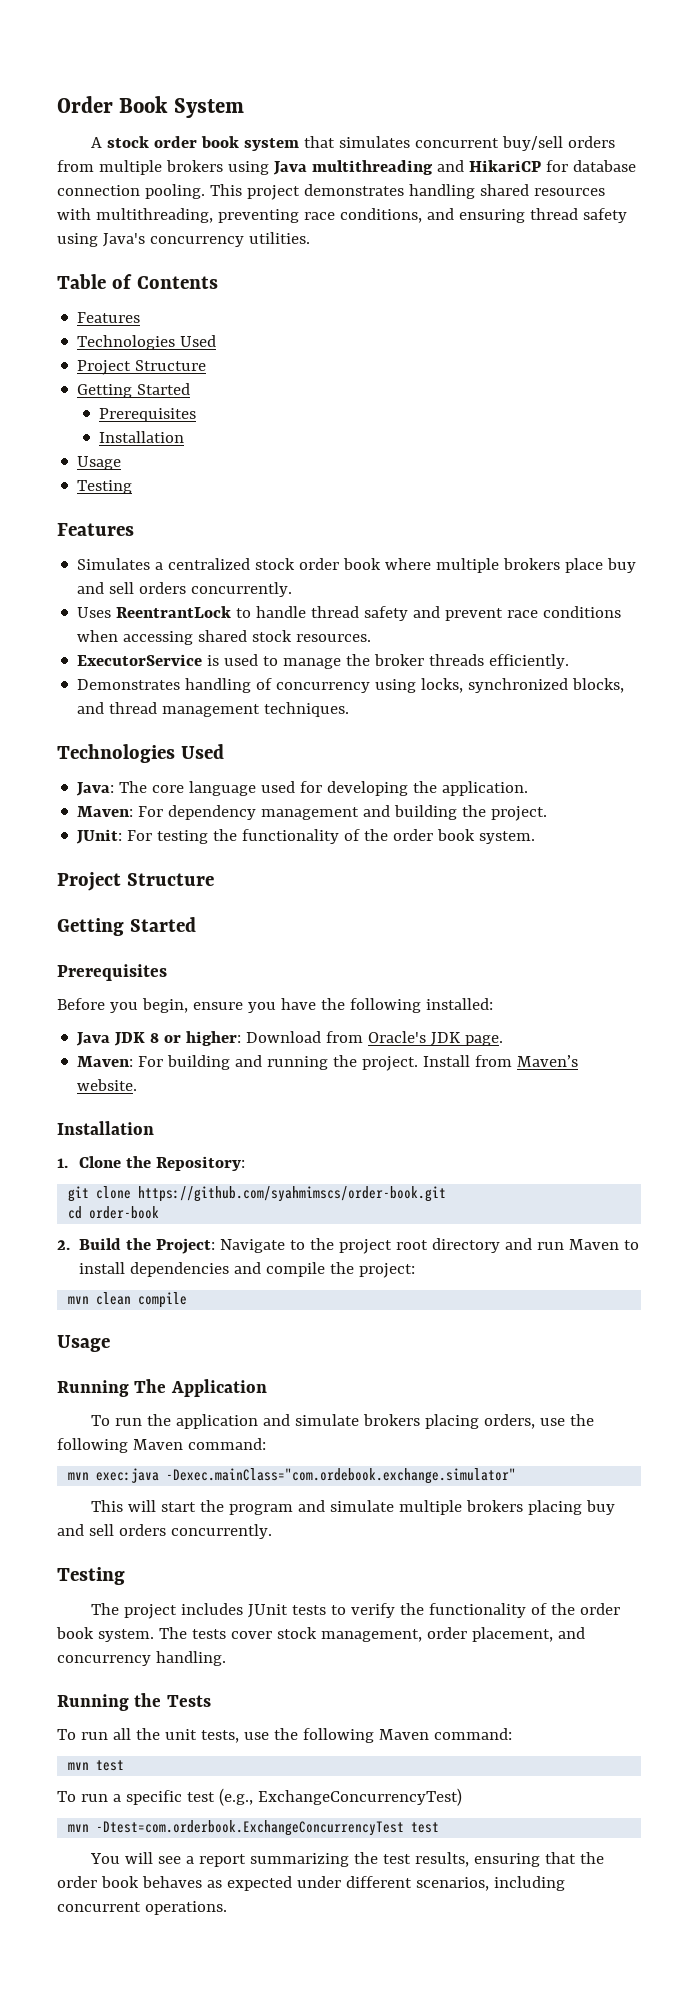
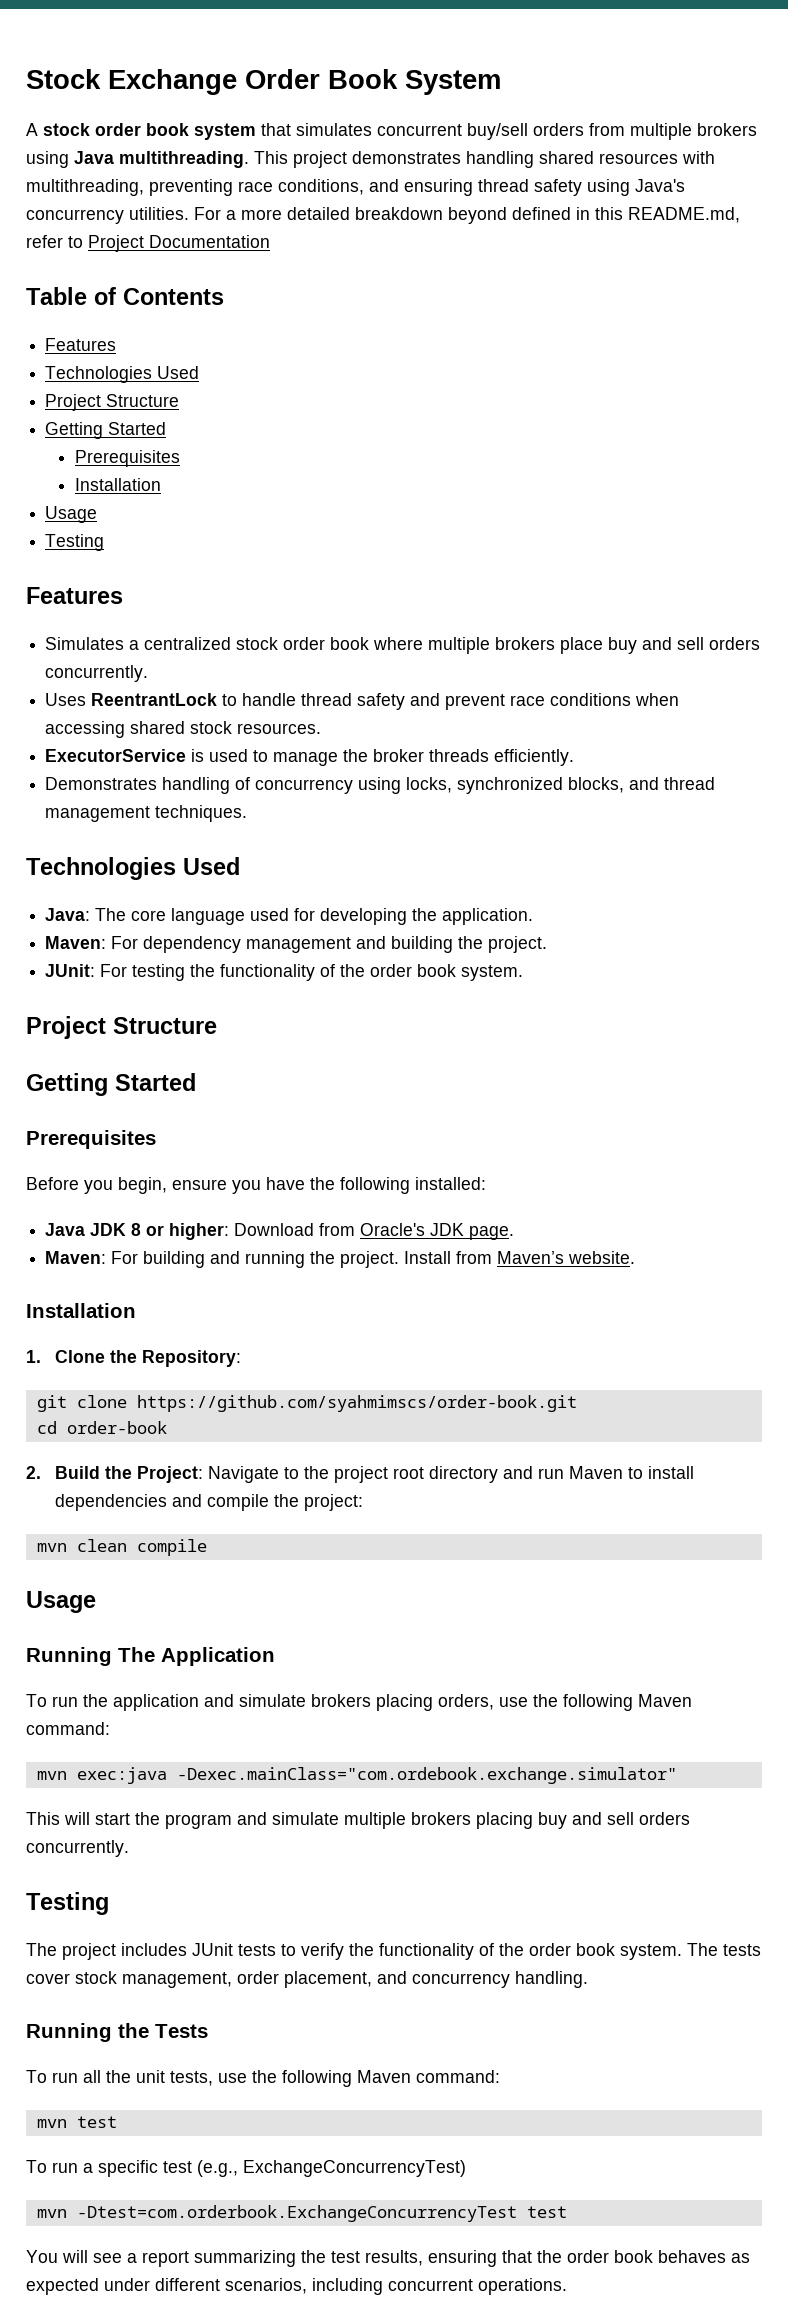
- Order Book System
+ Stock Exchange Order Book System
- A stock order book system that simulates concurrent buy/sell orders from multiple brokers using Java multithreading and HikariCP for database connection pooling.
+ A stock order book system that simulates concurrent buy/sell orders from multiple brokers using Java multithreading.
+ For a more detailed breakdown beyond defined in this README.md, refer to Project Documentation

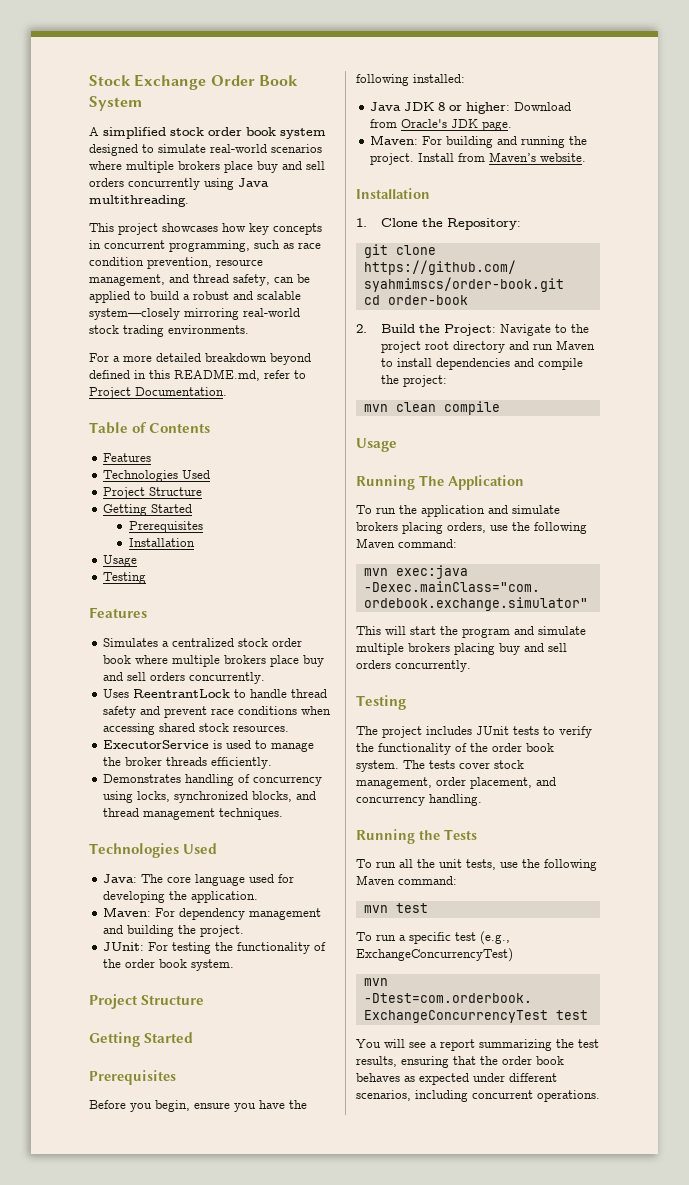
- A stock order book system that simulates concurrent buy/sell orders from multiple brokers using Java multithreading. This project demonstrates handling shared resources with multithreading, preventing race conditions, and ensuring thread safety using Java's concurrency utilities. For a more detailed breakdown beyond defined in this README.md, refer to Project Documentation
+ A simplified stock order book system designed to simulate real-world scenarios where multiple brokers place buy and sell orders concurrently using Java multithreading.
+ This project showcases how key concepts in concurrent programming, such as race condition prevention, resource management, and thread safety, can be applied to build a robust and scalable system—closely mirroring real-world stock trading environments.
+ For a more detailed breakdown beyond defined in this README.md, refer to Project Documentation.

